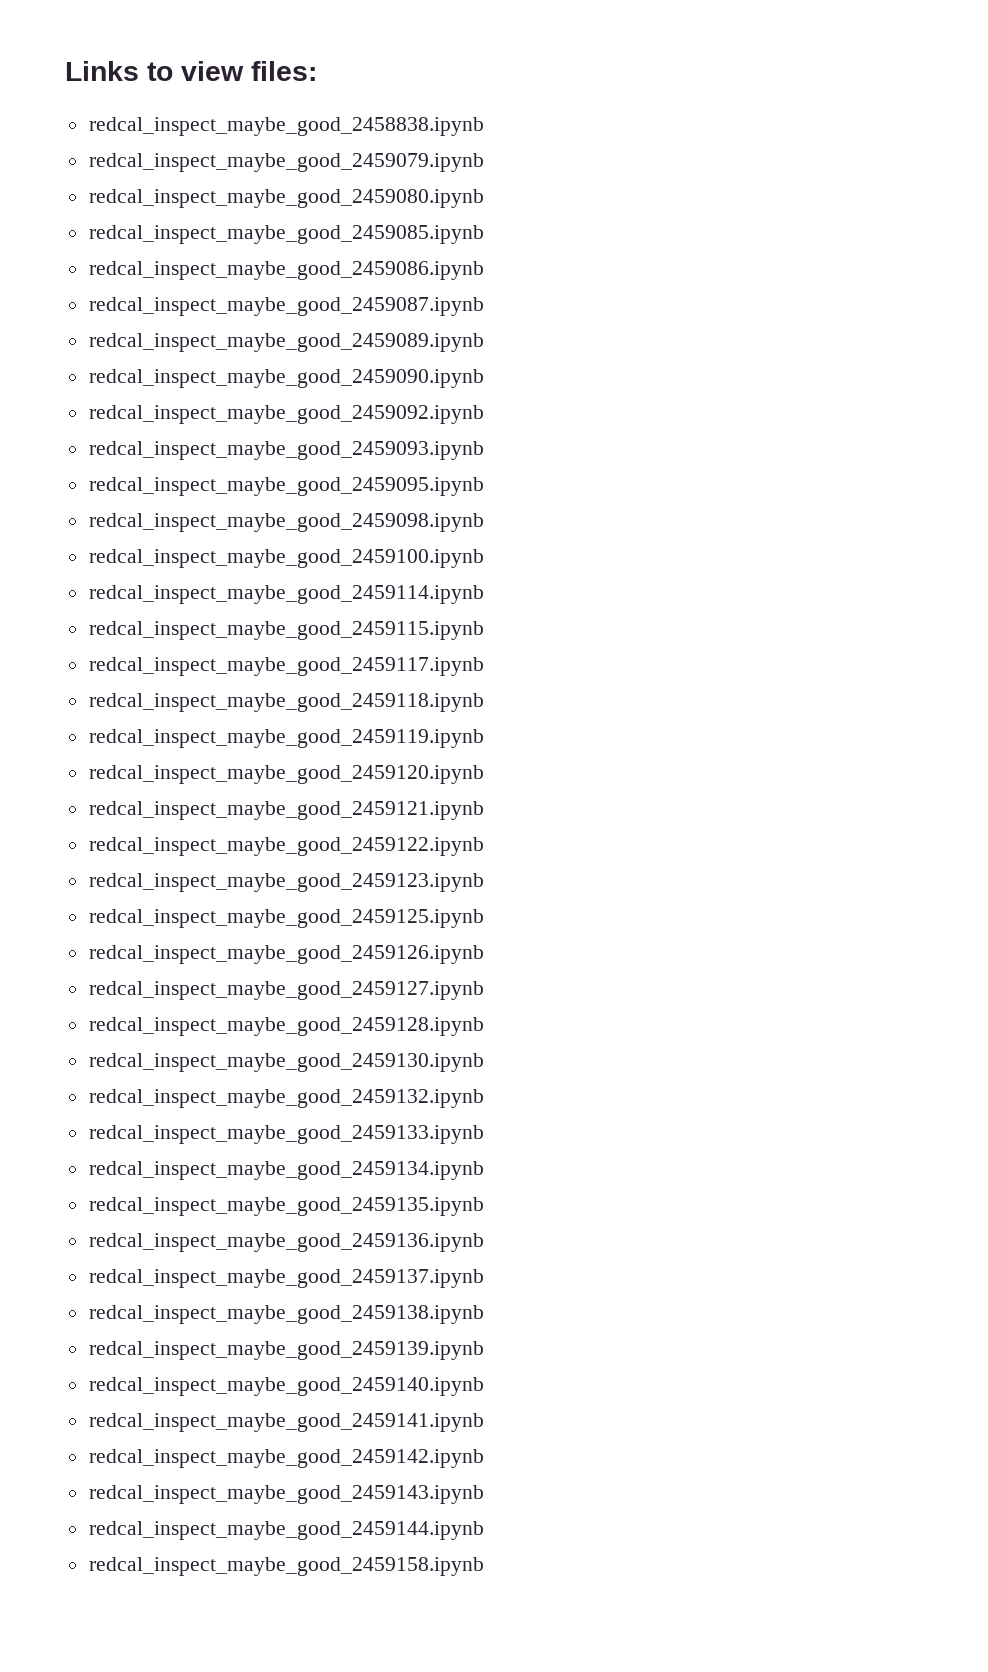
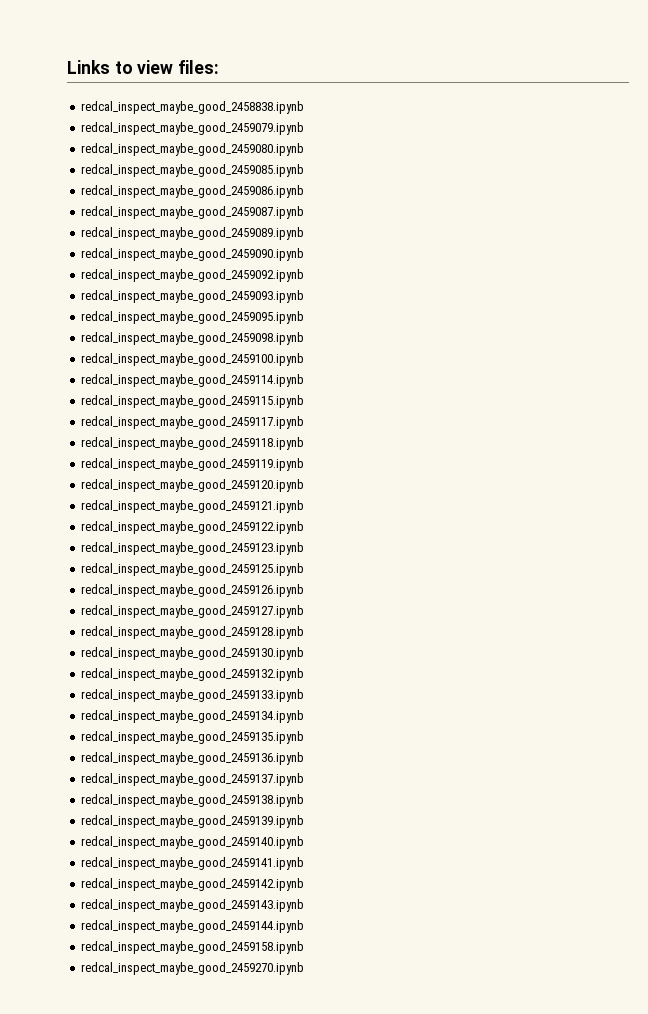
+ redcal_inspect_maybe_good_2459270.ipynb

